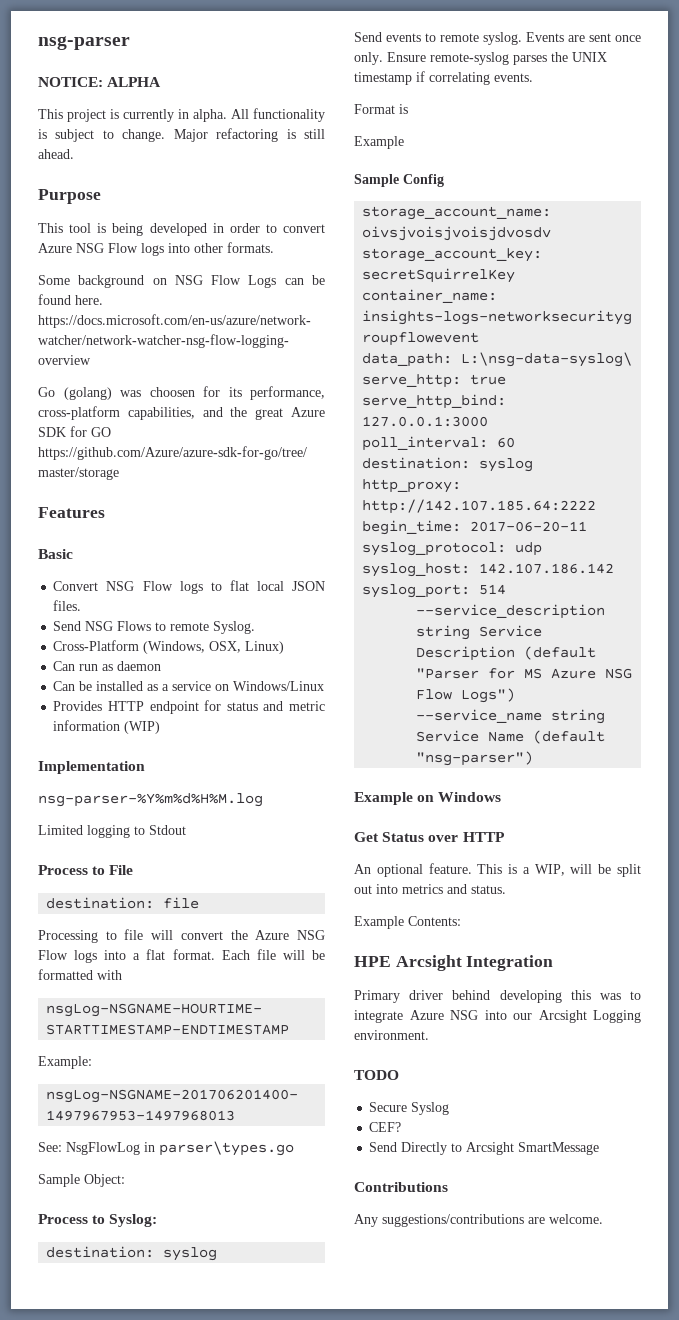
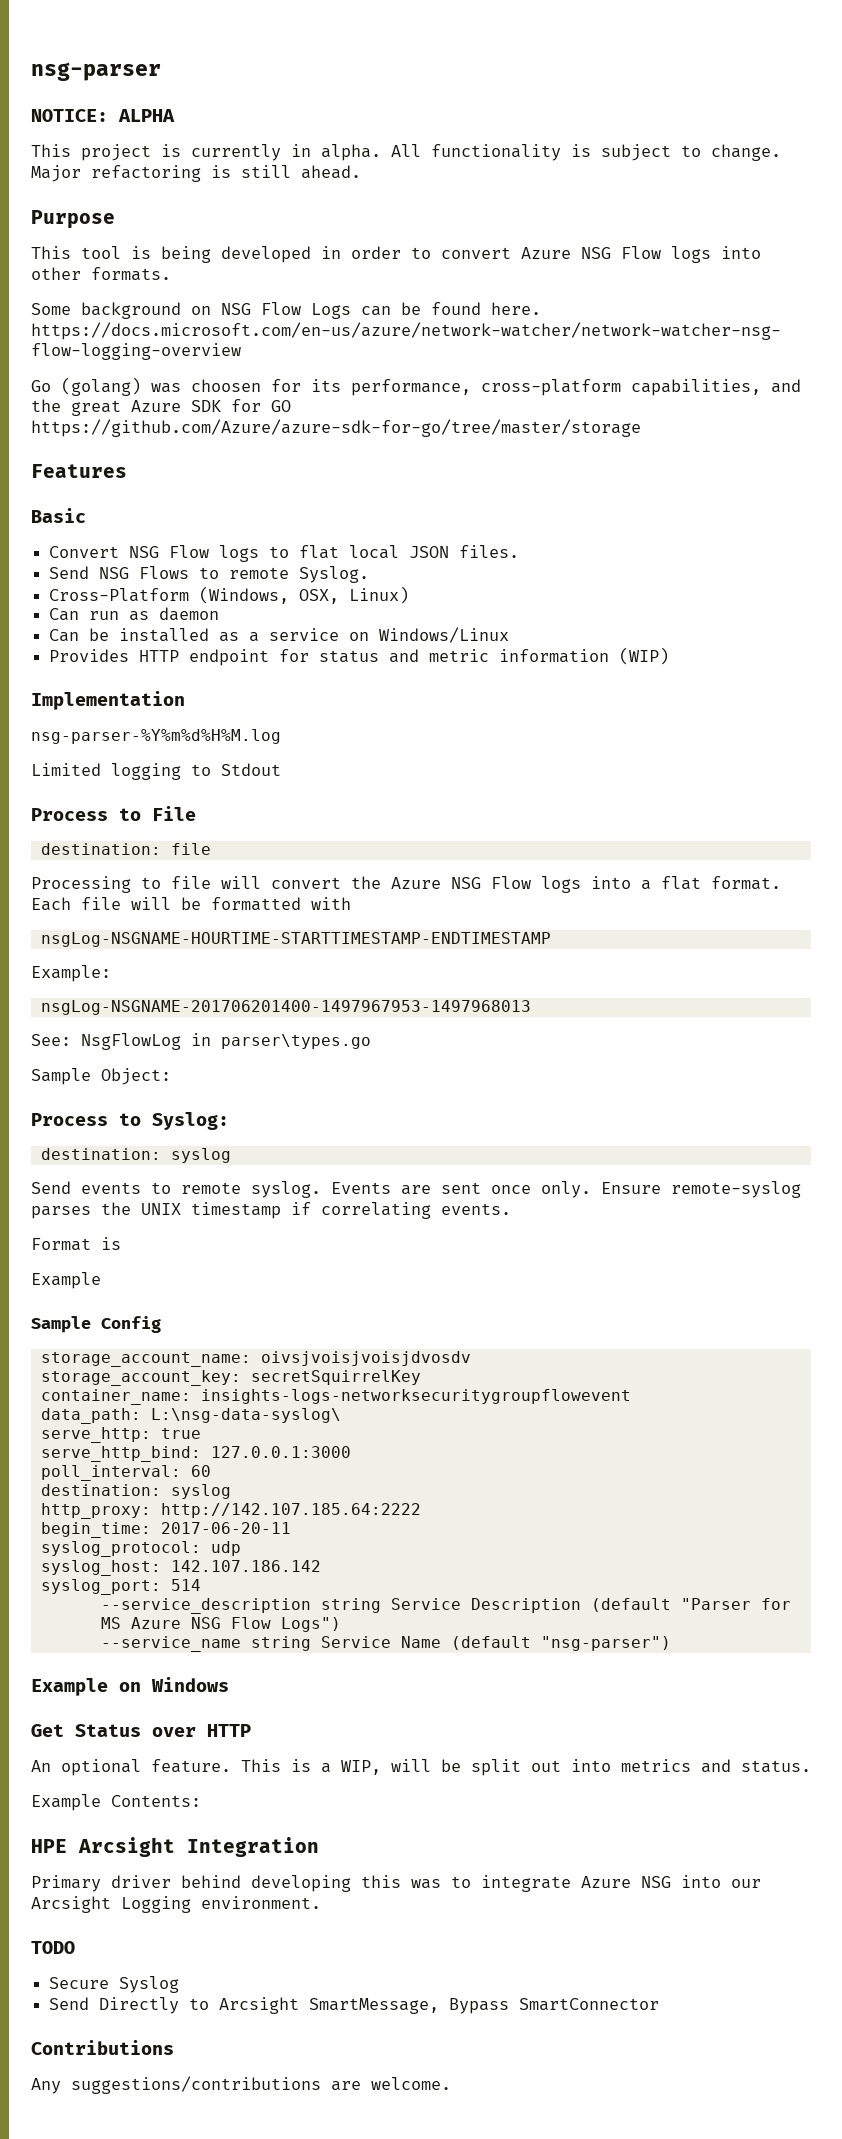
- CEF?
- Send Directly to Arcsight SmartMessage
+ Send Directly to Arcsight SmartMessage, Bypass SmartConnector

